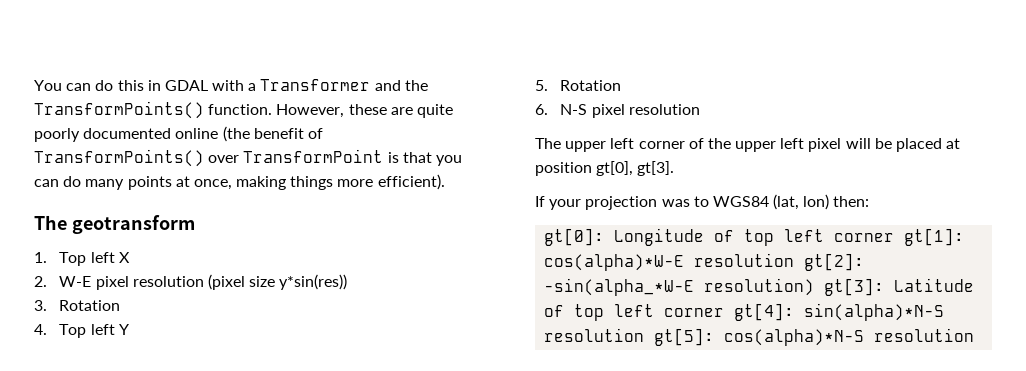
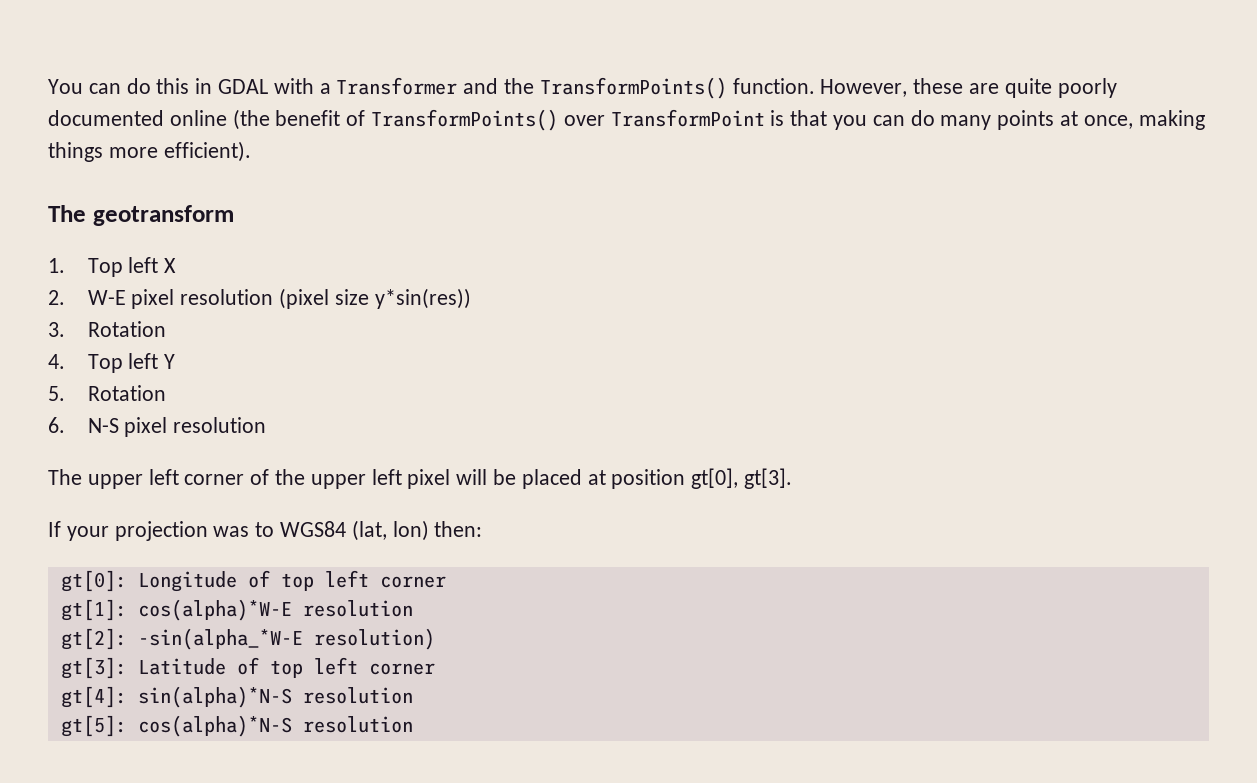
- gt[0]: Longitude of top left corner gt[1]: cos(alpha)*W-E resolution gt[2]: -sin(alpha_*W-E resolution) gt[3]: Latitude of top left corner gt[4]: sin(alpha)*N-S resolution gt[5]: cos(alpha)*N-S resolution
+ gt[0]: Longitude of top left corner
+ gt[1]: cos(alpha)*W-E resolution
+ gt[2]: -sin(alpha_*W-E resolution)
+ gt[3]: Latitude of top left corner
+ gt[4]: sin(alpha)*N-S resolution
+ gt[5]: cos(alpha)*N-S resolution

